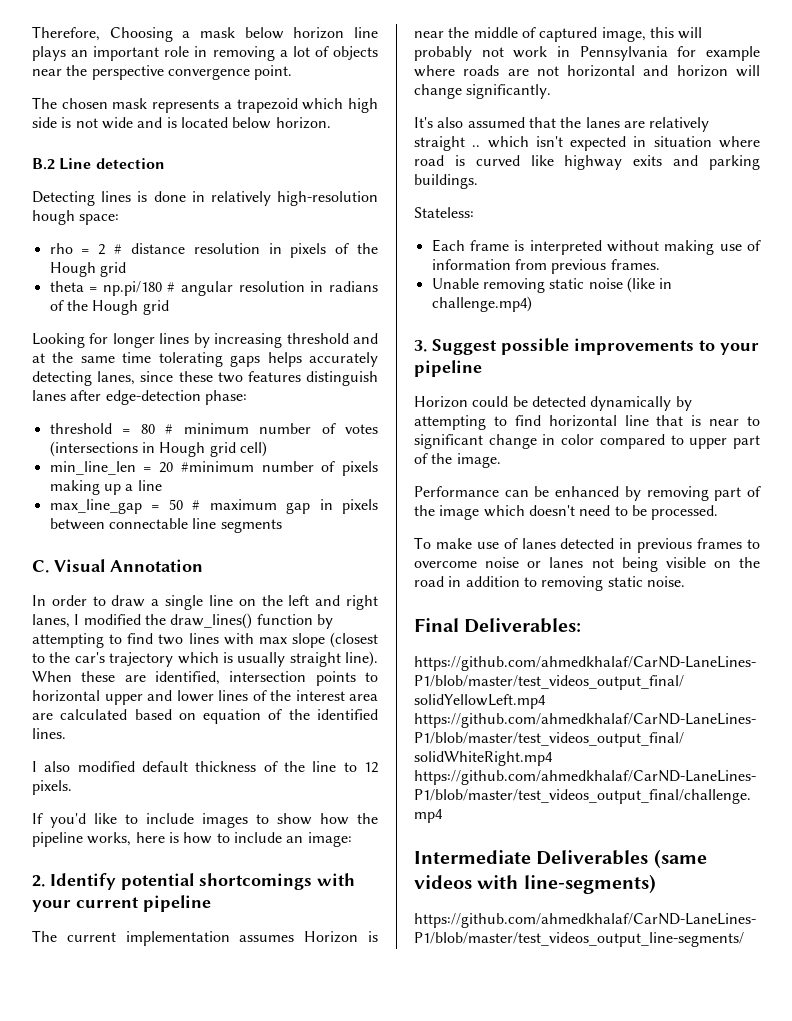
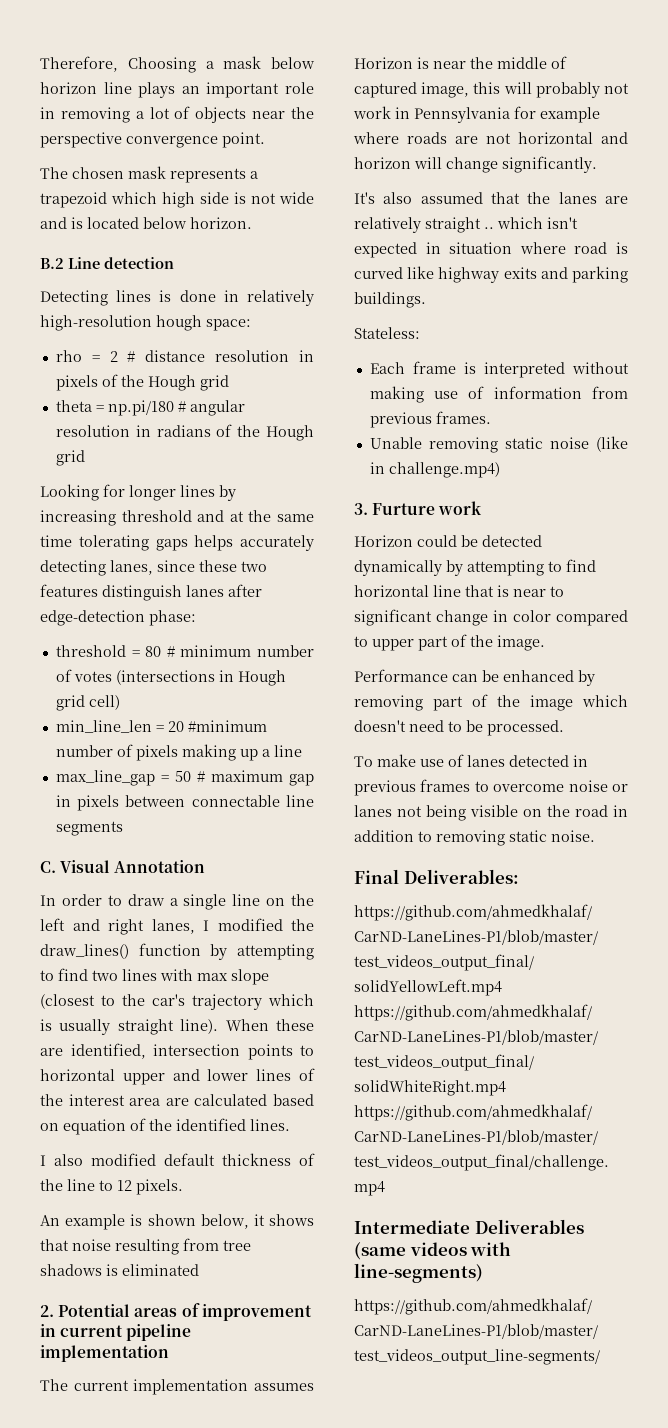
- If you'd like to include images to show how the pipeline works, here is how to include an image:
- 2. Identify potential shortcomings with your current pipeline
+ An example is shown below, it shows that noise resulting from tree shadows is eliminated
+ 2. Potential areas of improvement in current pipeline implementation
- 3. Suggest possible improvements to your pipeline
+ 3. Furture work

